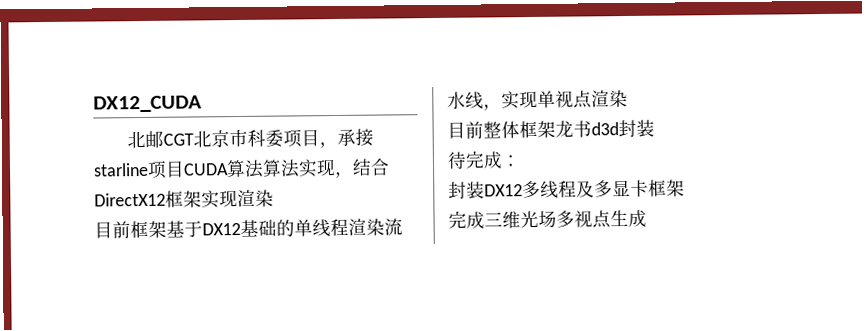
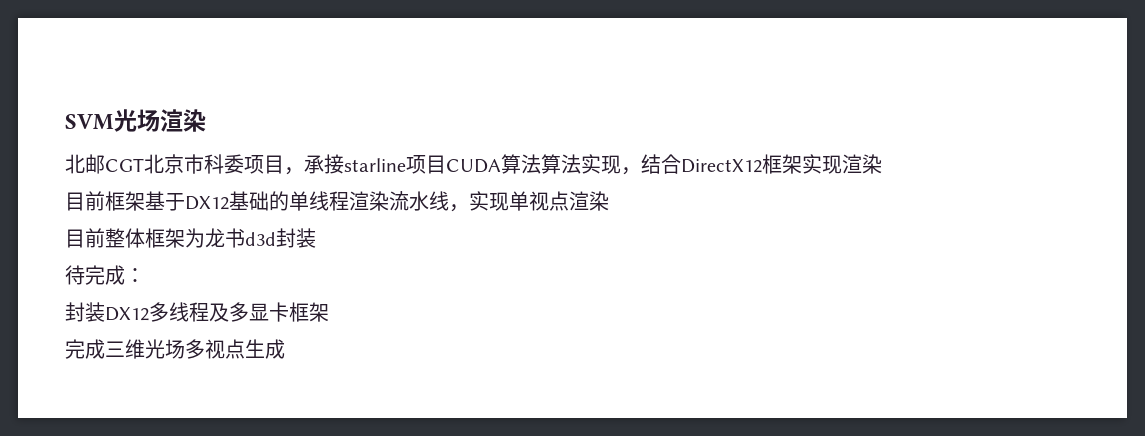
- DX12_CUDA
+ SVM光场渲染
- 目前整体框架龙书d3d封装
+ 目前整体框架为龙书d3d封装

